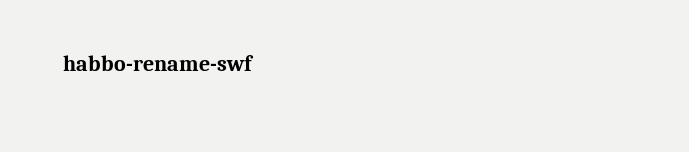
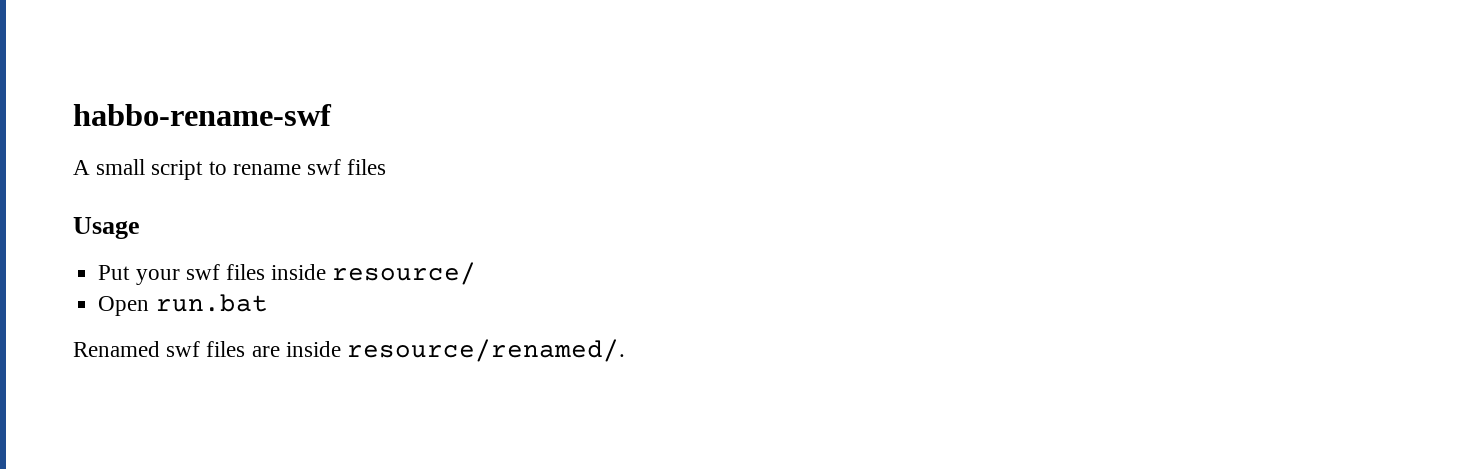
+ A small script to rename swf files
+ Usage
+ Put your swf files inside resource/
+ Open run.bat
+ Renamed swf files are inside resource/renamed/.

